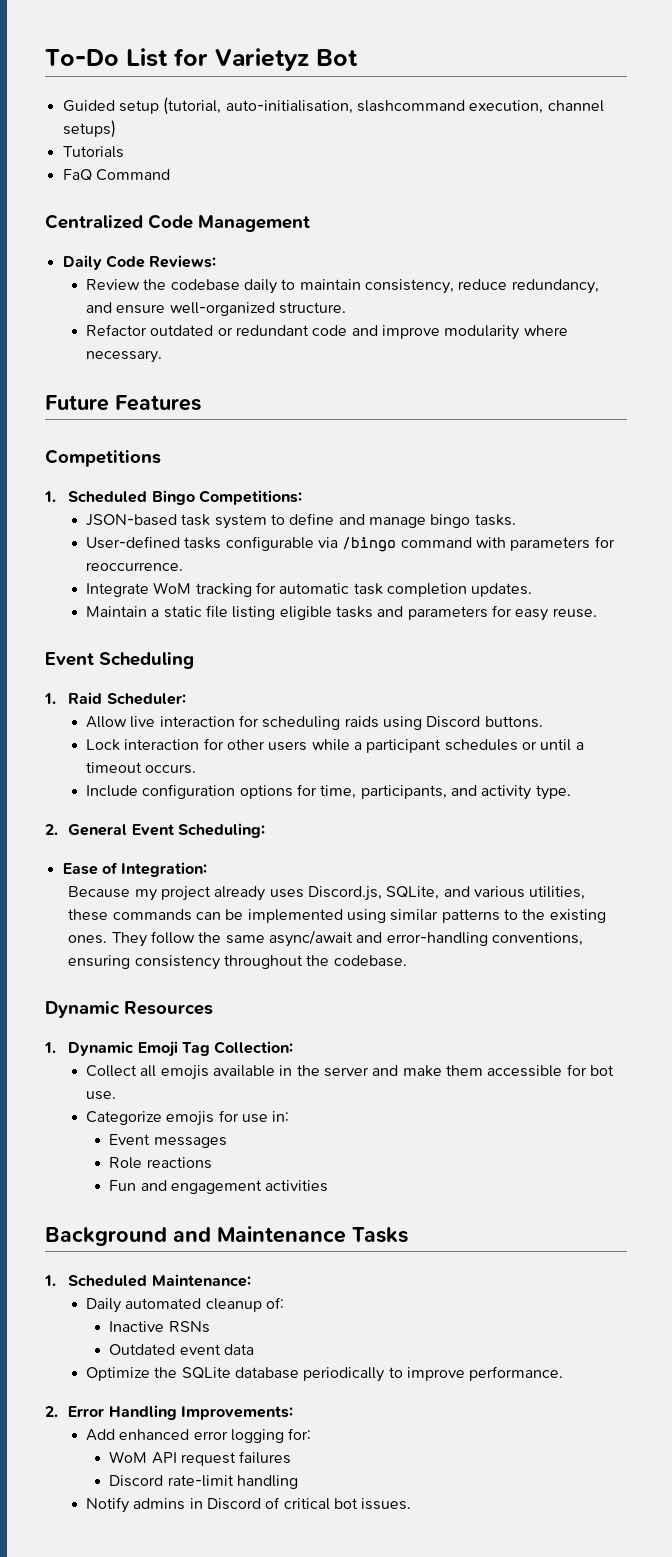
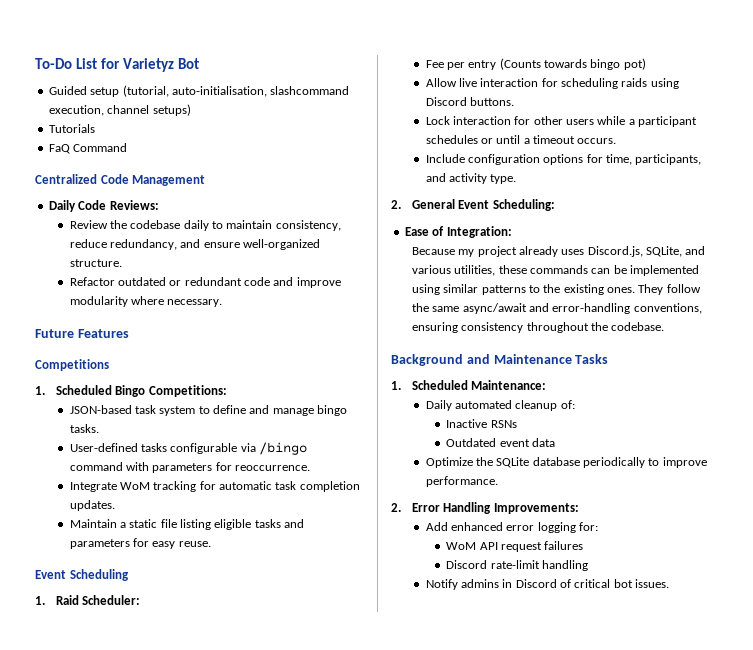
+ Fee per entry (Counts towards bingo pot)
- Dynamic Resources
- 1. Dynamic Emoji Tag Collection:
- Collect all emojis available in the server and make them accessible for bot use.
- Categorize emojis for use in:
- Event messages
- Role reactions
- Fun and engagement activities

